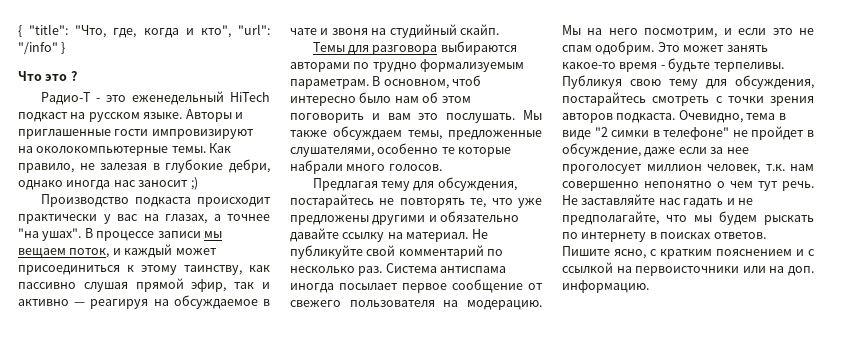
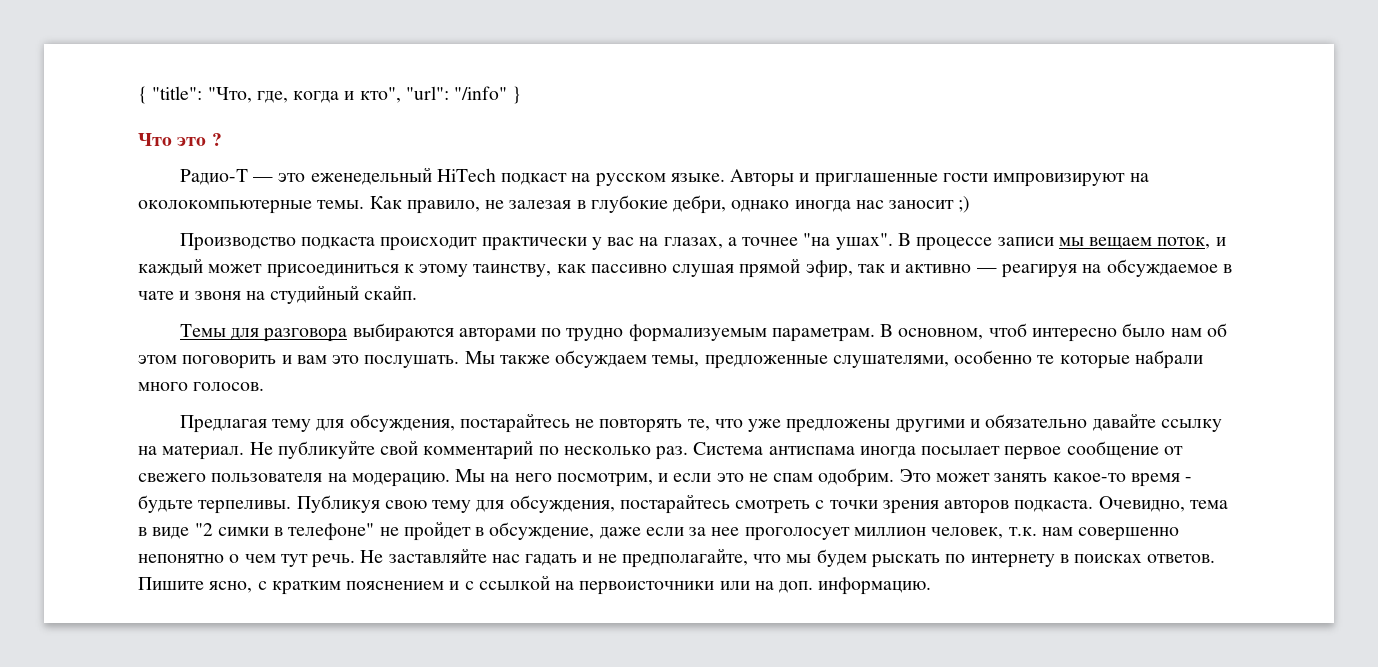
- Радио-Т - это еженедельный HiTech подкаст на русском языке.
+ Радио-Т — это еженедельный HiTech подкаст на русском языке.

